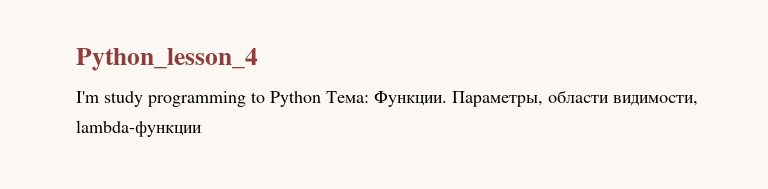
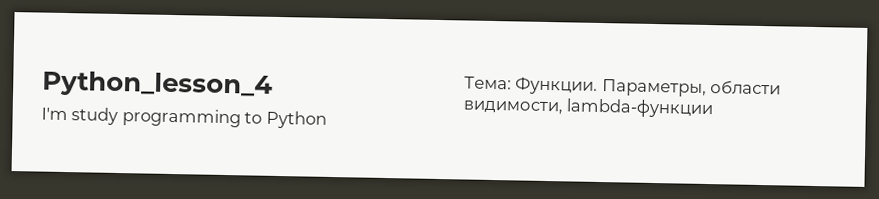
- I'm study programming to Python Тема: Функции.
+ I'm study programming to Python
+ Тема: Функции.

